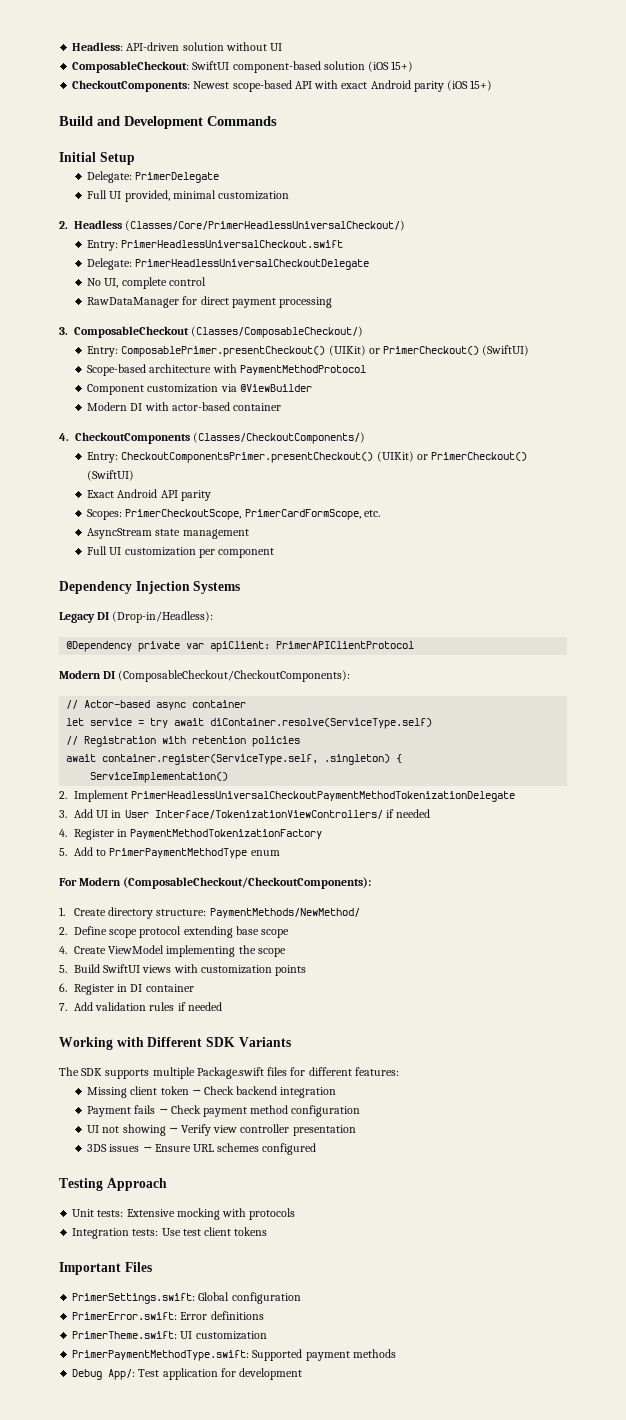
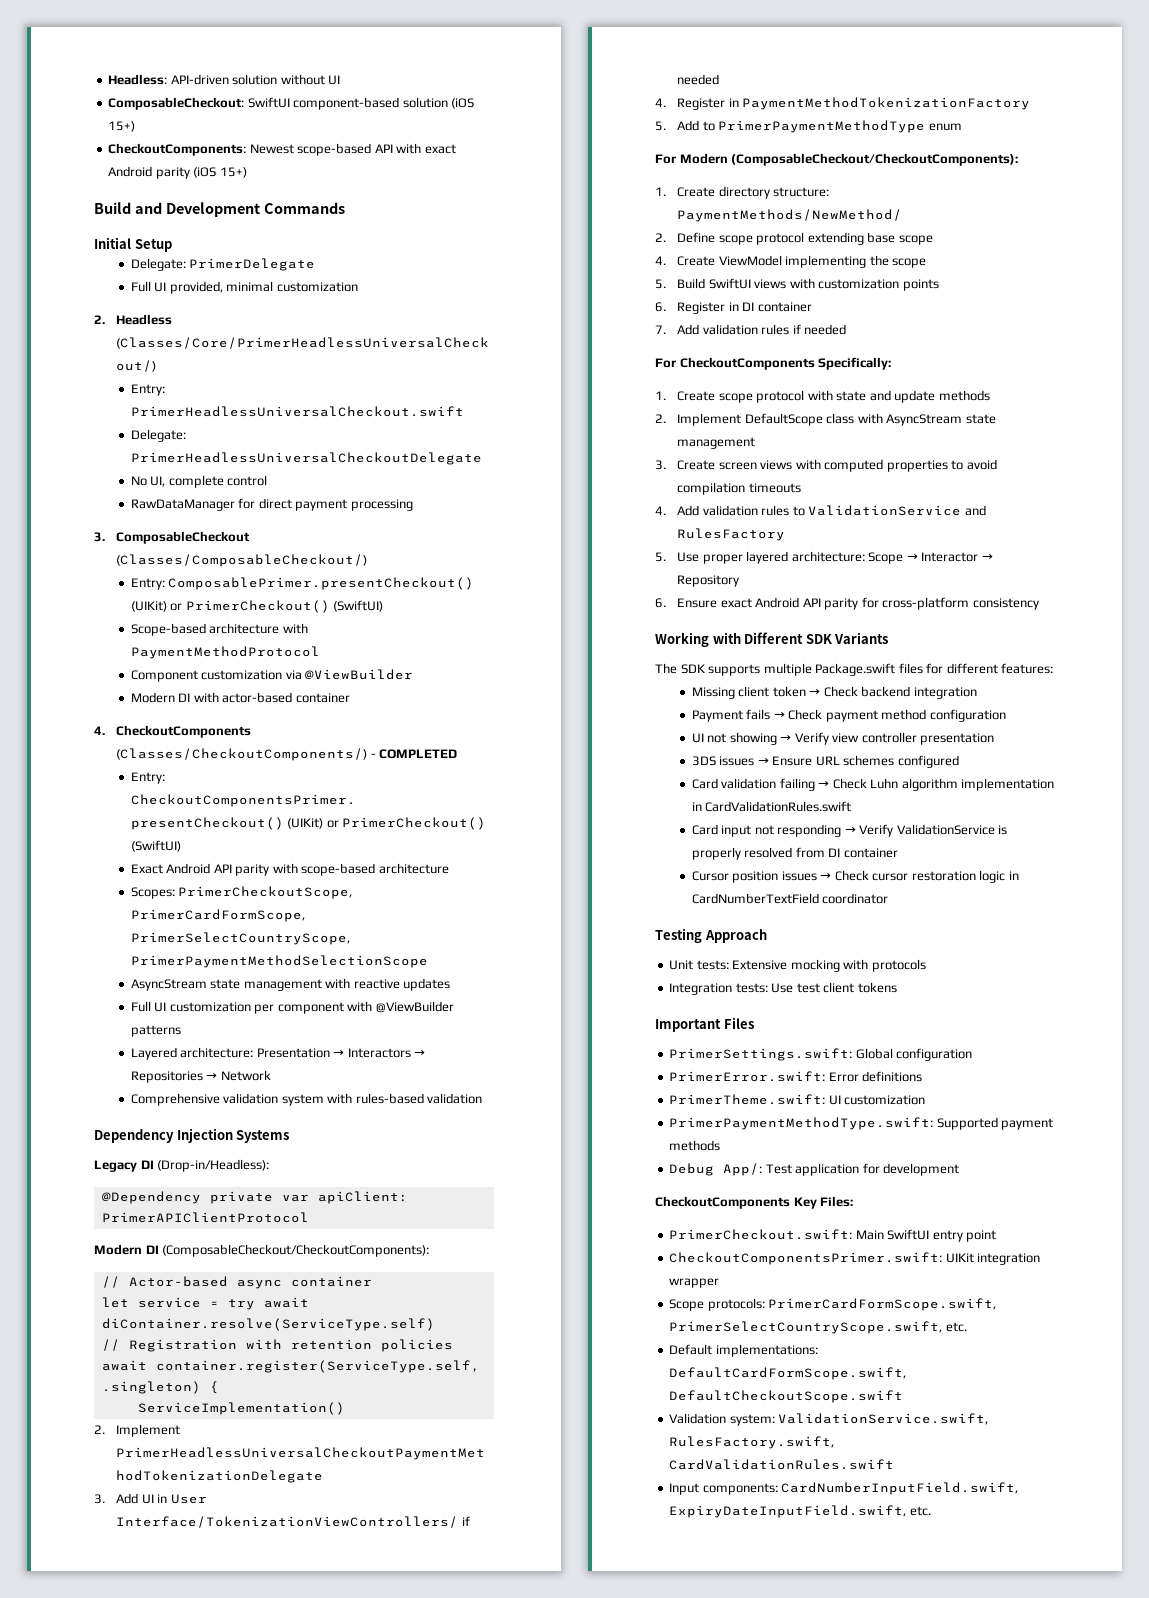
- 4. CheckoutComponents (Classes/CheckoutComponents/)
+ 4. CheckoutComponents (Classes/CheckoutComponents/) - COMPLETED
- Exact Android API parity
+ Exact Android API parity with scope-based architecture
- Scopes: PrimerCheckoutScope, PrimerCardFormScope, etc.
- AsyncStream state management
+ Scopes: PrimerCheckoutScope, PrimerCardFormScope, PrimerSelectCountryScope, PrimerPaymentMethodSelectionScope
+ AsyncStream state management with reactive updates
- Full UI customization per component
+ Full UI customization per component with @ViewBuilder patterns
+ Layered architecture: Presentation → Interactors → Repositories → Network
+ Comprehensive validation system with rules-based validation
+ For CheckoutComponents Specifically:
+ 1. Create scope protocol with state and update methods
+ 2. Implement DefaultScope class with AsyncStream state management
+ 3. Create screen views with computed properties to avoid compilation timeouts
+ 4. Add validation rules to ValidationService and RulesFactory
+ 5. Use proper layered architecture: Scope → Interactor → Repository
+ 6. Ensure exact Android API parity for cross-platform consistency
+ Card validation failing → Check Luhn algorithm implementation in CardValidationRules.swift
+ Card input not responding → Verify ValidationService is properly resolved from DI container
+ Cursor position issues → Check cursor restoration logic in CardNumberTextField coordinator
+ CheckoutComponents Key Files:
+ PrimerCheckout.swift: Main SwiftUI entry point
+ CheckoutComponentsPrimer.swift: UIKit integration wrapper
+ Scope protocols: PrimerCardFormScope.swift, PrimerSelectCountryScope.swift, etc.
+ Default implementations: DefaultCardFormScope.swift, DefaultCheckoutScope.swift
+ Validation system: ValidationService.swift, RulesFactory.swift, CardValidationRules.swift
+ Input components: CardNumberInputField.swift, ExpiryDateInputField.swift, etc.

